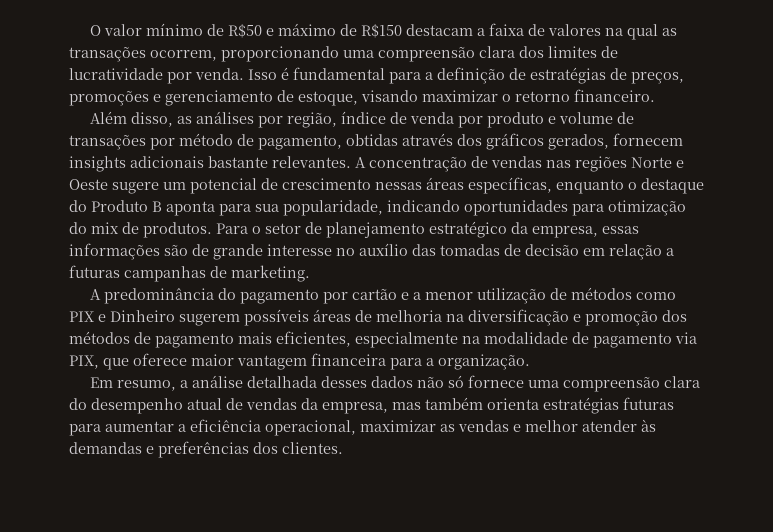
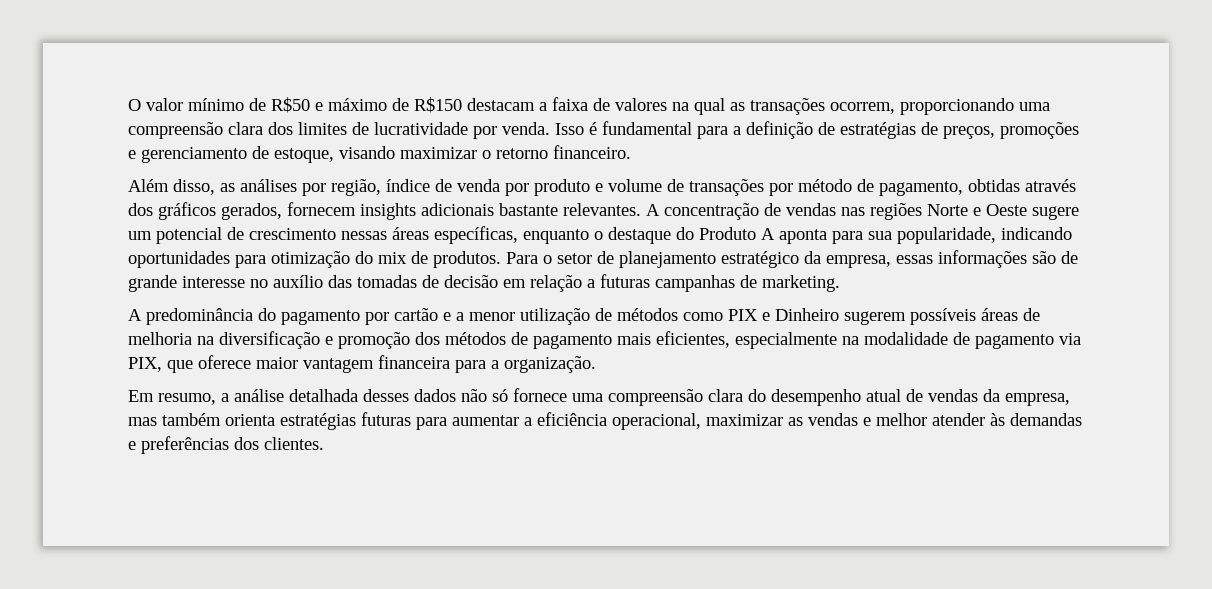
- A concentração de vendas nas regiões Norte e Oeste sugere um potencial de crescimento nessas áreas específicas, enquanto o destaque do Produto B aponta para sua popularidade, indicando oportunidades para otimização do mix de produtos.
+ A concentração de vendas nas regiões Norte e Oeste sugere um potencial de crescimento nessas áreas específicas, enquanto o destaque do Produto A aponta para sua popularidade, indicando oportunidades para otimização do mix de produtos.

